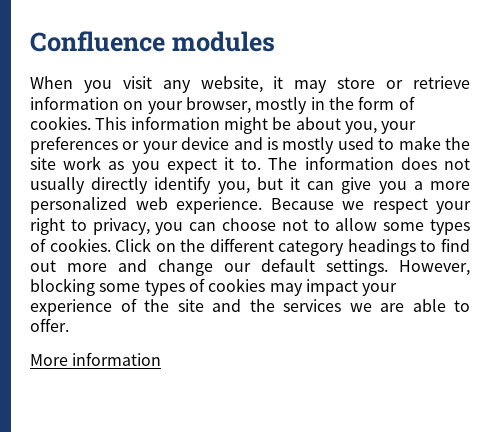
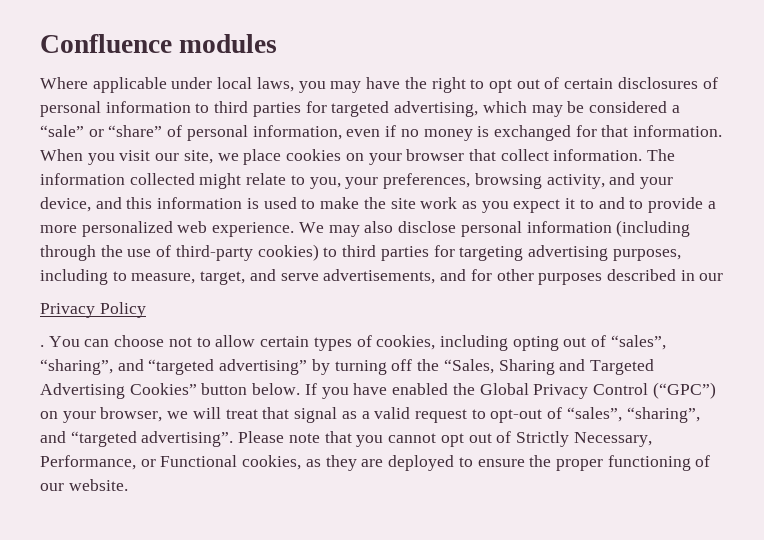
- When you visit any website, it may store or retrieve information on your browser, mostly in the form of cookies. This information might be about you, your preferences or your device and is mostly used to make the site work as you expect it to. The information does not usually directly identify you, but it can give you a more personalized web experience.
+ Where applicable under local laws, you may have the right to opt out of certain disclosures of personal information to third parties for targeted advertising, which may be considered a “sale” or “share” of personal information, even if no money is exchanged for that information. When you visit our site, we place cookies on your browser that collect information. The information collected might relate to you, your preferences, browsing activity, and your device, and this information is used to make the site work as you expect it to and to provide a more personalized web experience.
- Because we respect your right to privacy, you can choose not to allow some types of cookies. Click on the different category headings to find out more and change our default settings. However, blocking some types of cookies may impact your experience of the site and the services we are able to offer.
- More information
+ We may also disclose personal information (including through the use of third-party cookies) to third parties for targeting advertising purposes, including to measure, target, and serve advertisements, and for other purposes described in our
+ Privacy Policy
+ . You can choose not to allow certain types of cookies, including opting out of “sales”, “sharing”, and “targeted advertising” by turning off the “Sales, Sharing and Targeted Advertising Cookies” button below. If you have enabled the Global Privacy Control (“GPC”) on your browser, we will treat that signal as a valid request to opt-out of “sales”, “sharing”, and “targeted advertising”. Please note that you cannot opt out of Strictly Necessary, Performance, or Functional cookies, as they are deployed to ensure the proper functioning of our website.

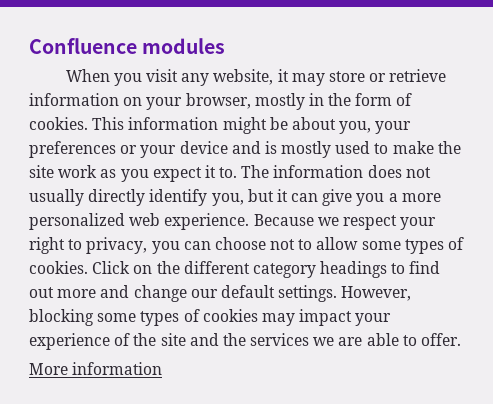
- Where applicable under local laws, you may have the right to opt out of certain disclosures of personal information to third parties for targeted advertising, which may be considered a “sale” or “share” of personal information, even if no money is exchanged for that information. When you visit our site, we place cookies on your browser that collect information. The information collected might relate to you, your preferences, browsing activity, and your device, and this information is used to make the site work as you expect it to and to provide a more personalized web experience.
+ When you visit any website, it may store or retrieve information on your browser, mostly in the form of cookies. This information might be about you, your preferences or your device and is mostly used to make the site work as you expect it to. The information does not usually directly identify you, but it can give you a more personalized web experience.
- We may also disclose personal information (including through the use of third-party cookies) to third parties for targeting advertising purposes, including to measure, target, and serve advertisements, and for other purposes described in our
- Privacy Policy
- . You can choose not to allow certain types of cookies, including opting out of “sales”, “sharing”, and “targeted advertising” by turning off the “Sales, Sharing and Targeted Advertising Cookies” button below. If you have enabled the Global Privacy Control (“GPC”) on your browser, we will treat that signal as a valid request to opt-out of “sales”, “sharing”, and “targeted advertising”. Please note that you cannot opt out of Strictly Necessary, Performance, or Functional cookies, as they are deployed to ensure the proper functioning of our website.
+ Because we respect your right to privacy, you can choose not to allow some types of cookies. Click on the different category headings to find out more and change our default settings. However, blocking some types of cookies may impact your experience of the site and the services we are able to offer.
+ More information

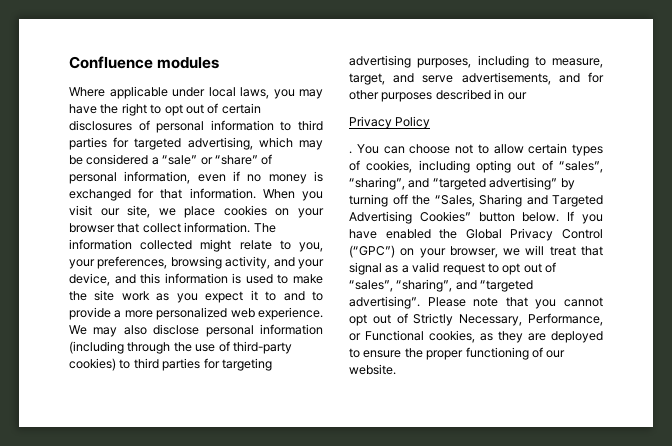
- When you visit any website, it may store or retrieve information on your browser, mostly in the form of cookies. This information might be about you, your preferences or your device and is mostly used to make the site work as you expect it to. The information does not usually directly identify you, but it can give you a more personalized web experience.
+ Where applicable under local laws, you may have the right to opt out of certain disclosures of personal information to third parties for targeted advertising, which may be considered a “sale” or “share” of personal information, even if no money is exchanged for that information. When you visit our site, we place cookies on your browser that collect information. The information collected might relate to you, your preferences, browsing activity, and your device, and this information is used to make the site work as you expect it to and to provide a more personalized web experience.
- Because we respect your right to privacy, you can choose not to allow some types of cookies. Click on the different category headings to find out more and change our default settings. However, blocking some types of cookies may impact your experience of the site and the services we are able to offer.
- More information
+ We may also disclose personal information (including through the use of third-party cookies) to third parties for targeting advertising purposes, including to measure, target, and serve advertisements, and for other purposes described in our
+ Privacy Policy
+ . You can choose not to allow certain types of cookies, including opting out of “sales”, “sharing”, and “targeted advertising” by turning off the “Sales, Sharing and Targeted Advertising Cookies” button below. If you have enabled the Global Privacy Control (“GPC”) on your browser, we will treat that signal as a valid request to opt out of “sales”, “sharing”, and “targeted advertising”. Please note that you cannot opt out of Strictly Necessary, Performance, or Functional cookies, as they are deployed to ensure the proper functioning of our website.

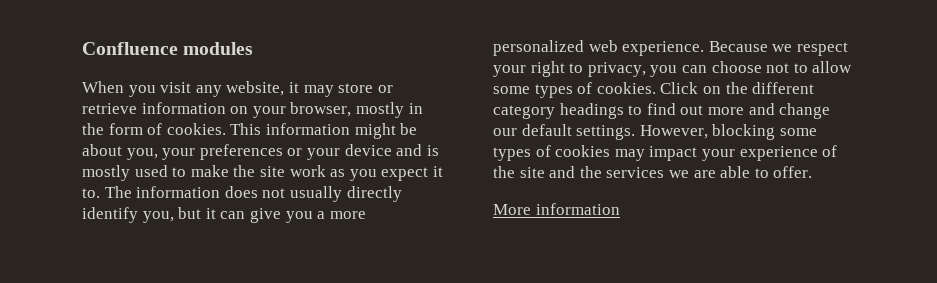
- Where applicable under local laws, you may have the right to opt out of certain disclosures of personal information to third parties for targeted advertising, which may be considered a “sale” or “share” of personal information, even if no money is exchanged for that information. When you visit our site, we place cookies on your browser that collect information. The information collected might relate to you, your preferences, browsing activity, and your device, and this information is used to make the site work as you expect it to and to provide a more personalized web experience.
+ When you visit any website, it may store or retrieve information on your browser, mostly in the form of cookies. This information might be about you, your preferences or your device and is mostly used to make the site work as you expect it to. The information does not usually directly identify you, but it can give you a more personalized web experience.
- We may also disclose personal information (including through the use of third-party cookies) to third parties for targeting advertising purposes, including to measure, target, and serve advertisements, and for other purposes described in our
- Privacy Policy
- . You can choose not to allow certain types of cookies, including opting out of “sales”, “sharing”, and “targeted advertising” by turning off the “Sales, Sharing and Targeted Advertising Cookies” button below. If you have enabled the Global Privacy Control (“GPC”) on your browser, we will treat that signal as a valid request to opt out of “sales”, “sharing”, and “targeted advertising”. Please note that you cannot opt out of Strictly Necessary, Performance, or Functional cookies, as they are deployed to ensure the proper functioning of our website.
+ Because we respect your right to privacy, you can choose not to allow some types of cookies. Click on the different category headings to find out more and change our default settings. However, blocking some types of cookies may impact your experience of the site and the services we are able to offer.
+ More information

